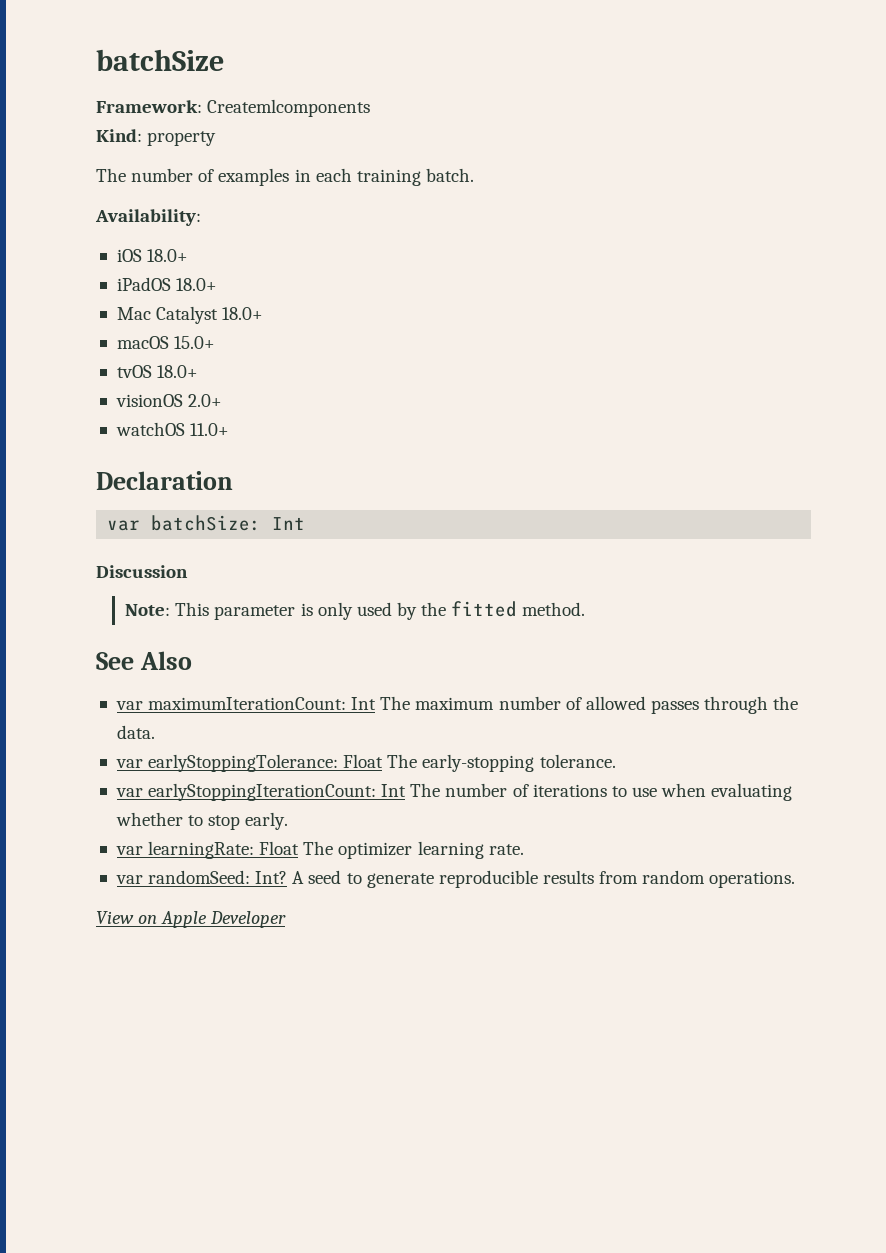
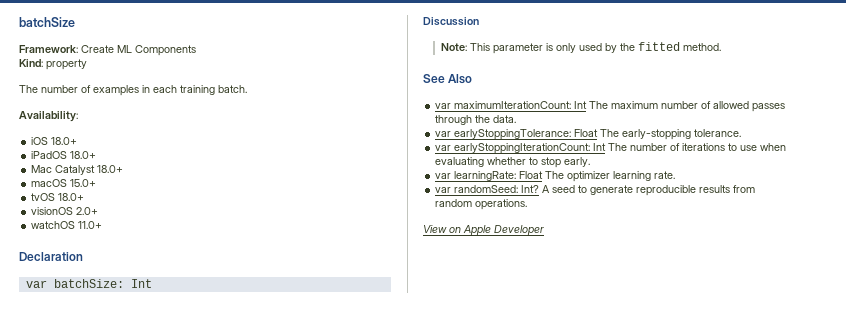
- Framework: Createmlcomponents
+ Framework: Create ML Components

